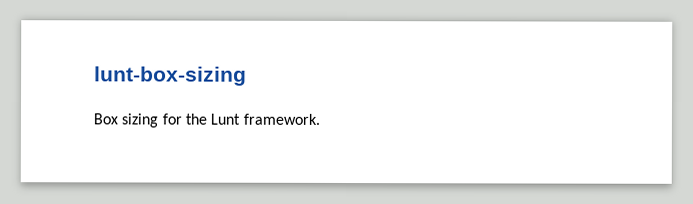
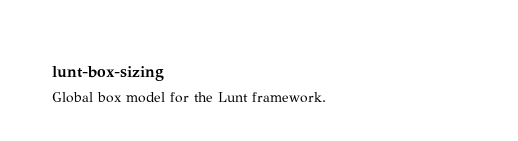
- Box sizing for the Lunt framework.
+ Global box model for the Lunt framework.

